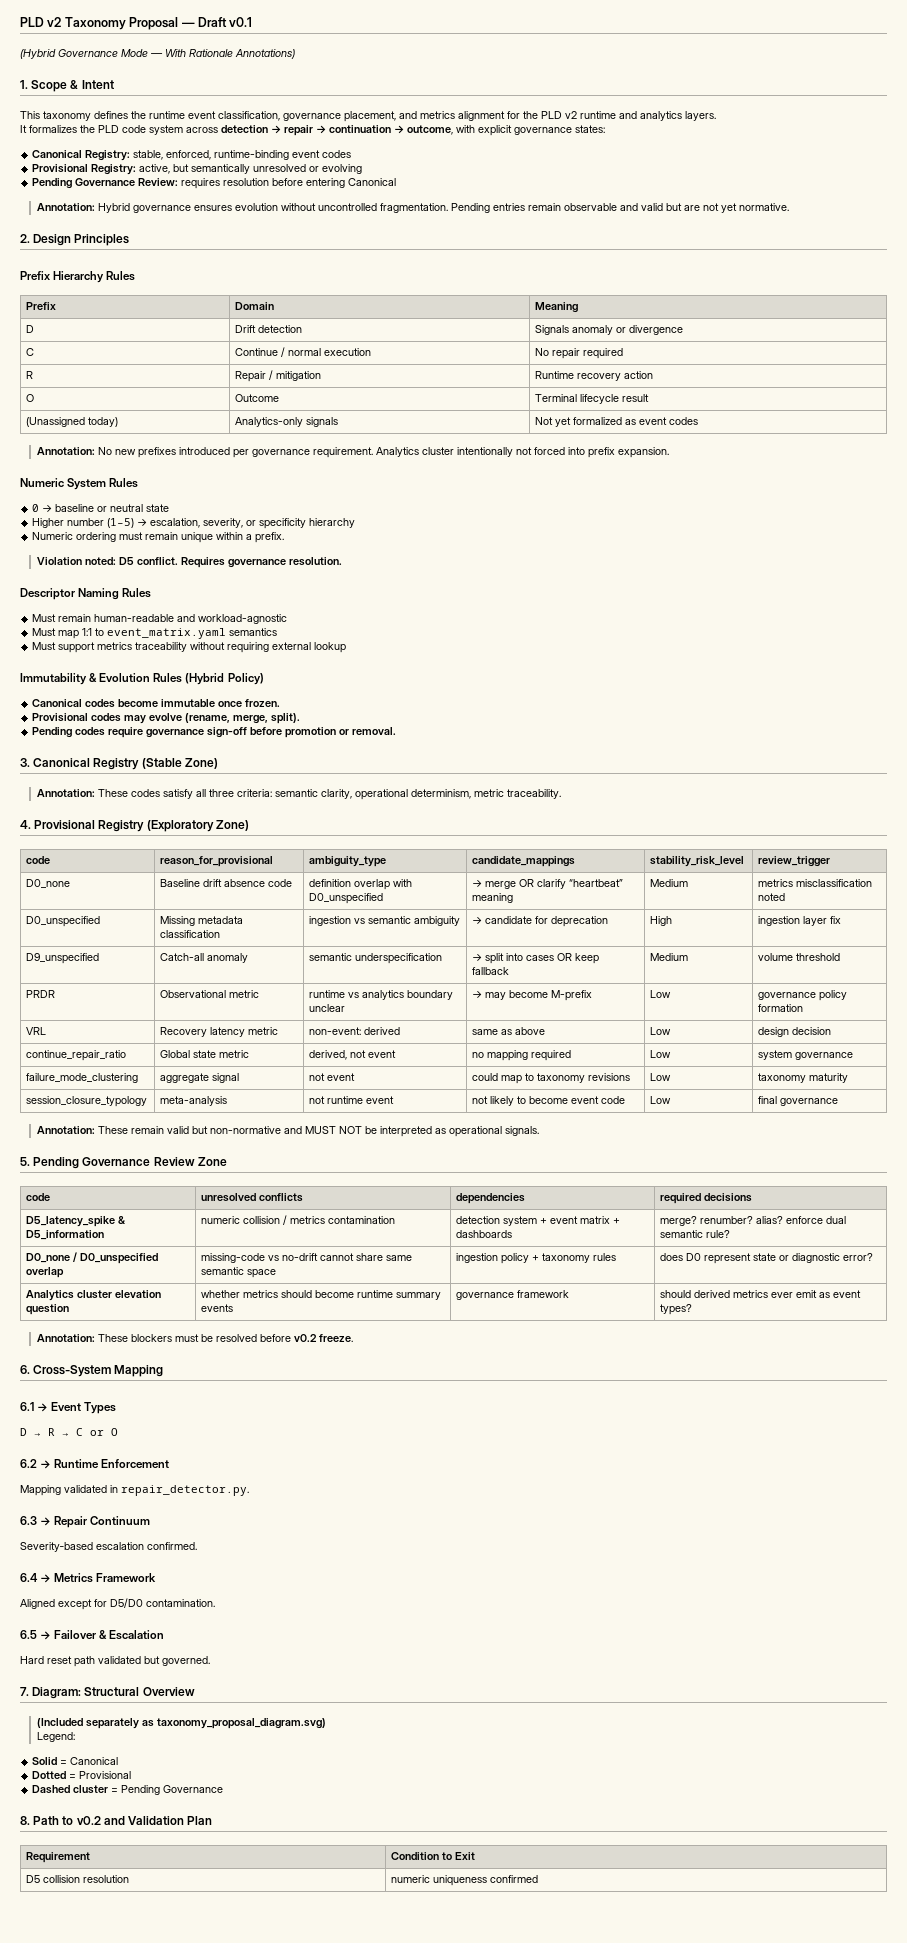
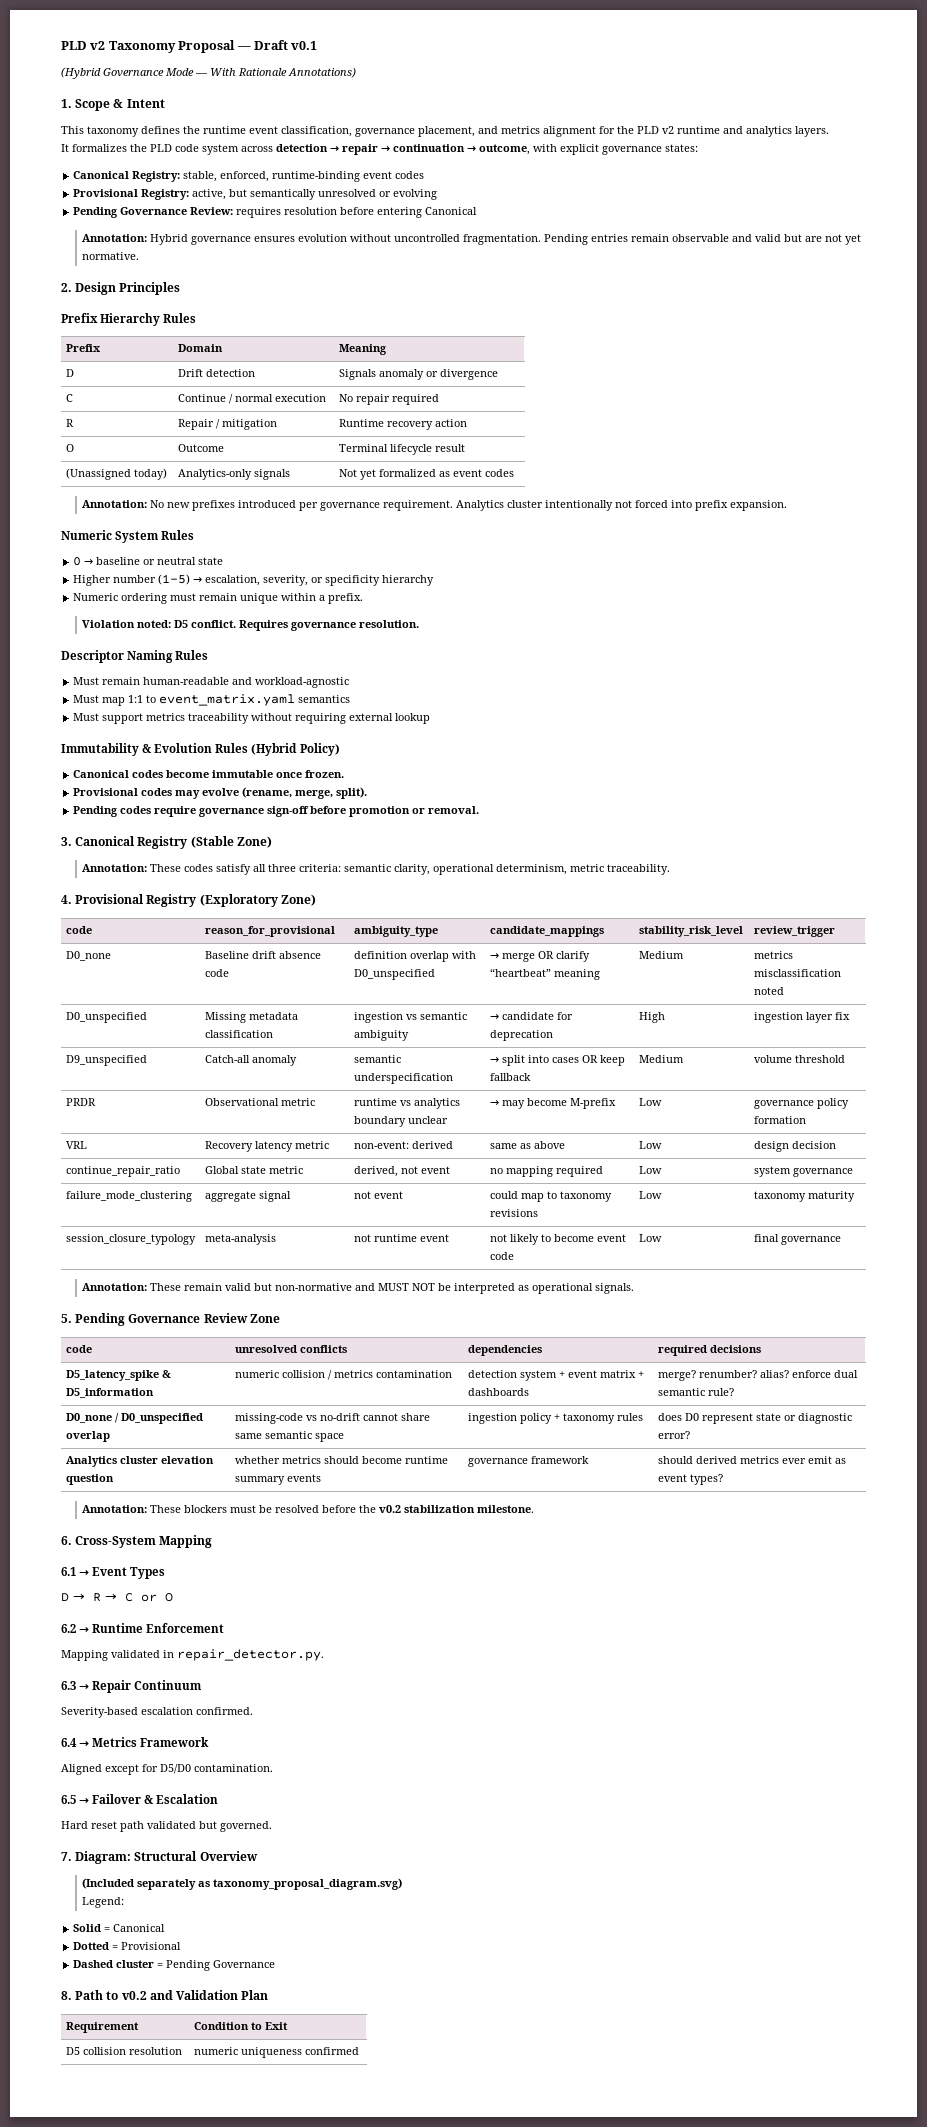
- Annotation: These blockers must be resolved before v0.2 freeze.
+ Annotation: These blockers must be resolved before the v0.2 stabilization milestone.

